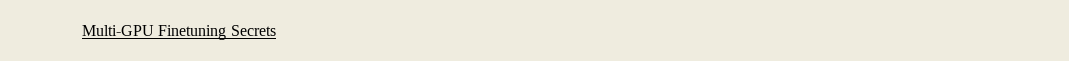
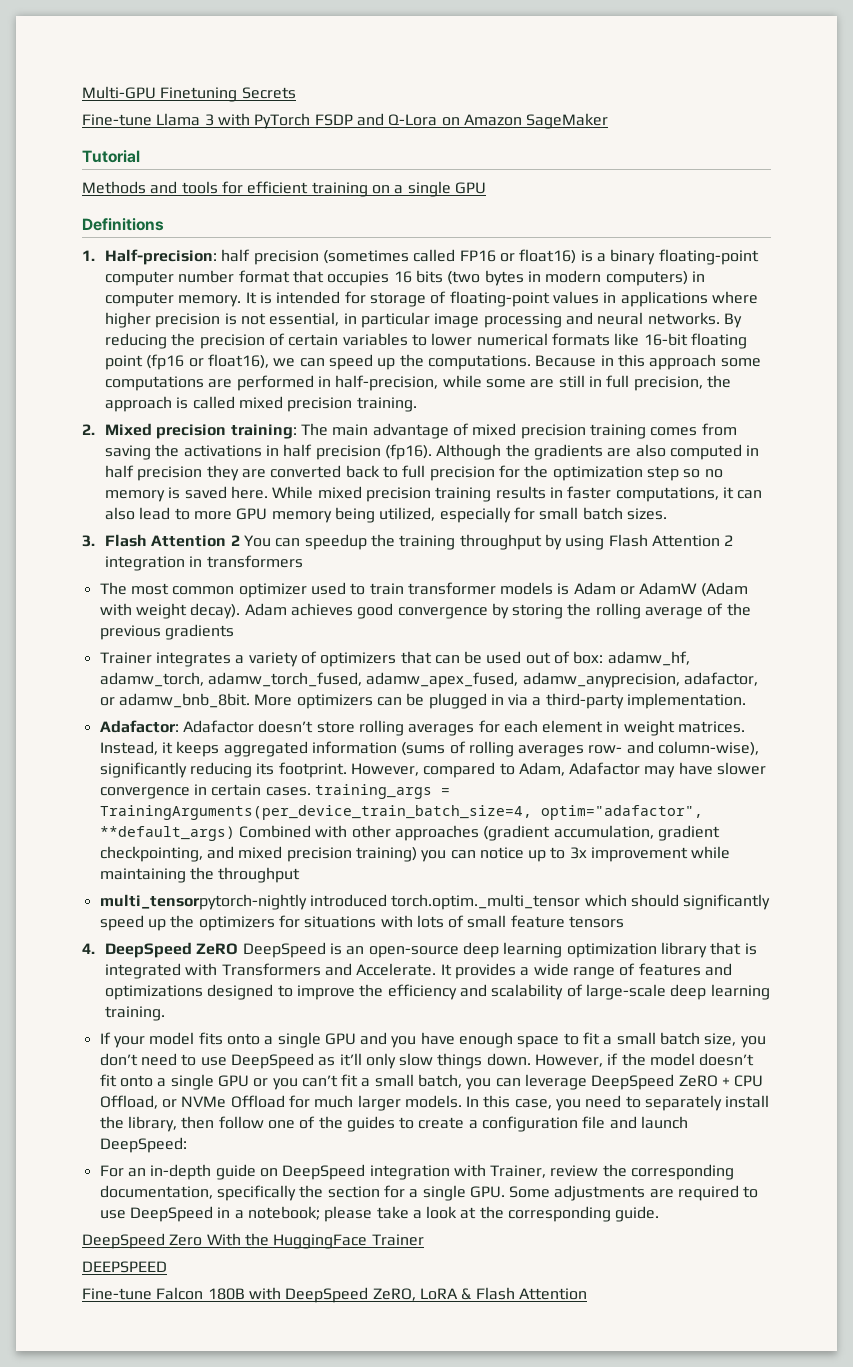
+ Fine-tune Llama 3 with PyTorch FSDP and Q-Lora on Amazon SageMaker
+ Tutorial
+ Methods and tools for efficient training on a single GPU
+ Definitions
+ 1. Half-precision: half precision (sometimes called FP16 or float16) is a binary floating-point computer number format that occupies 16 bits (two bytes in modern computers) in computer memory. It is intended for storage of floating-point values in applications where higher precision is not essential, in particular image processing and neural networks. By reducing the precision of certain variables to lower numerical formats like 16-bit floating point (fp16 or float16), we can speed up the computations. Because in this approach some computations are performed in half-precision, while some are still in full precision, the approach is called mixed precision training.
+ 2. Mixed precision training: The main advantage of mixed precision training comes from saving the activations in half precision (fp16). Although the gradients are also computed in half precision they are converted back to full precision for the optimization step so no memory is saved here. While mixed precision training results in faster computations, it can also lead to more GPU memory being utilized, especially for small batch sizes.
+ 3. Flash Attention 2 You can speedup the training throughput by using Flash Attention 2 integration in transformers
+ The most common optimizer used to train transformer models is Adam or AdamW (Adam with weight decay). Adam achieves good convergence by storing the rolling average of the previous gradients
+ Trainer integrates a variety of optimizers that can be used out of box: adamw_hf, adamw_torch, adamw_torch_fused, adamw_apex_fused, adamw_anyprecision, adafactor, or adamw_bnb_8bit. More optimizers can be plugged in via a third-party implementation.
+ Adafactor: Adafactor doesn’t store rolling averages for each element in weight matrices. Instead, it keeps aggregated information (sums of rolling averages row- and column-wise), significantly reducing its footprint. However, compared to Adam, Adafactor may have slower convergence in certain cases. training_args = TrainingArguments(per_device_train_batch_size=4, optim="adafactor", **default_args) Combined with other approaches (gradient accumulation, gradient checkpointing, and mixed precision training) you can notice up to 3x improvement while maintaining the throughput
+ multi_tensorpytorch-nightly introduced torch.optim._multi_tensor which should significantly speed up the optimizers for situations with lots of small feature tensors
+ 4. DeepSpeed ZeRO DeepSpeed is an open-source deep learning optimization library that is integrated with Transformers and Accelerate. It provides a wide range of features and optimizations designed to improve the efficiency and scalability of large-scale deep learning training.
+ If your model fits onto a single GPU and you have enough space to fit a small batch size, you don’t need to use DeepSpeed as it’ll only slow things down. However, if the model doesn’t fit onto a single GPU or you can’t fit a small batch, you can leverage DeepSpeed ZeRO + CPU Offload, or NVMe Offload for much larger models. In this case, you need to separately install the library, then follow one of the guides to create a configuration file and launch DeepSpeed:
+ For an in-depth guide on DeepSpeed integration with Trainer, review the corresponding documentation, specifically the section for a single GPU. Some adjustments are required to use DeepSpeed in a notebook; please take a look at the corresponding guide.
+ DeepSpeed Zero With the HuggingFace Trainer
+ DEEPSPEED
+ Fine-tune Falcon 180B with DeepSpeed ZeRO, LoRA & Flash Attention

